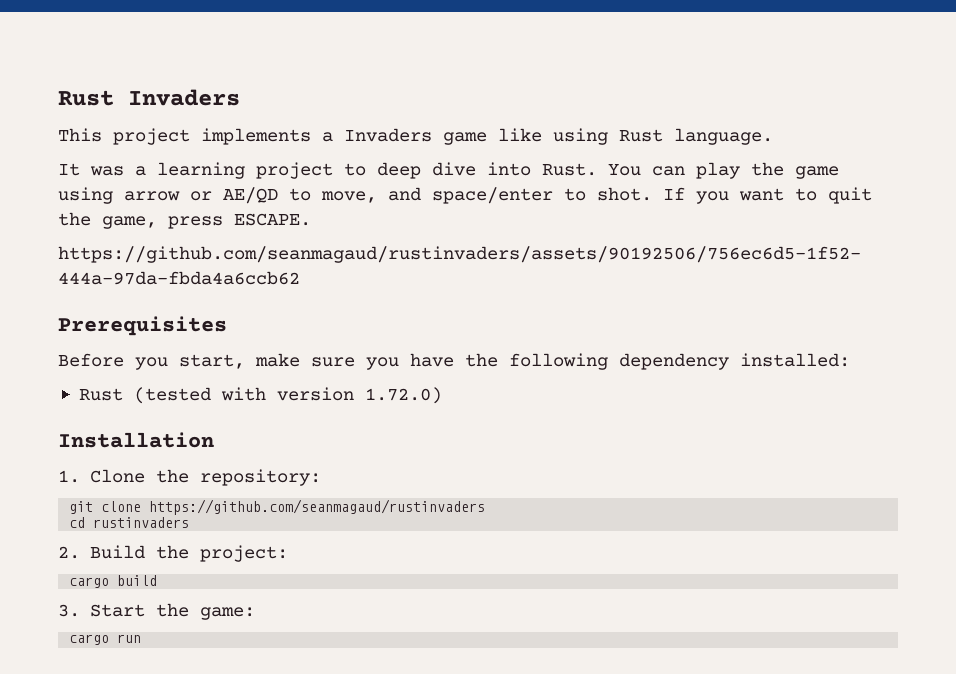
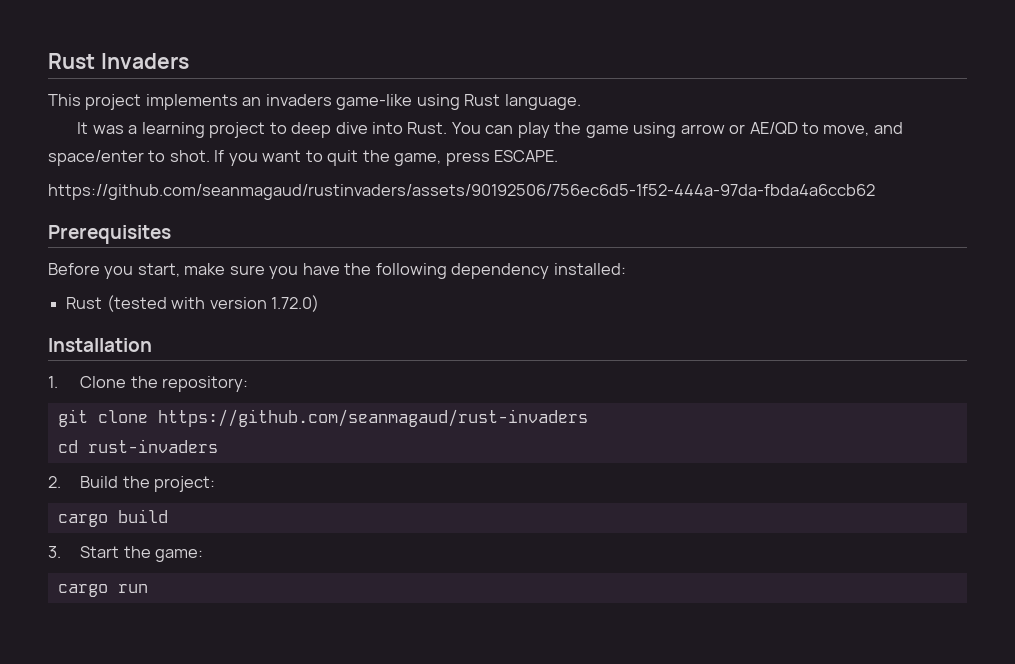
- This project implements a Invaders game like using Rust language.
+ This project implements an invaders game-like using Rust language.
- git clone https://github.com/seanmagaud/rustinvaders
+ git clone https://github.com/seanmagaud/rust-invaders
- cd rustinvaders
+ cd rust-invaders

